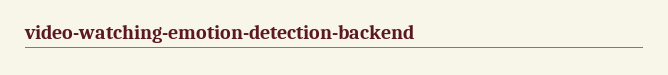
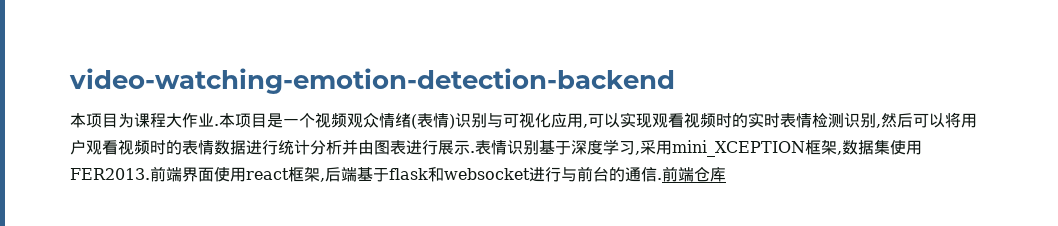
+ 本项目为课程大作业.本项目是一个视频观众情绪(表情)识别与可视化应用,可以实现观看视频时的实时表情检测识别,然后可以将用户观看视频时的表情数据进行统计分析并由图表进行展示.表情识别基于深度学习,采用mini_XCEPTION框架,数据集使用FER2013.前端界面使用react框架,后端基于flask和websocket进行与前台的通信.前端仓库

